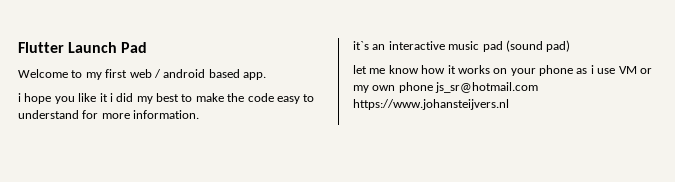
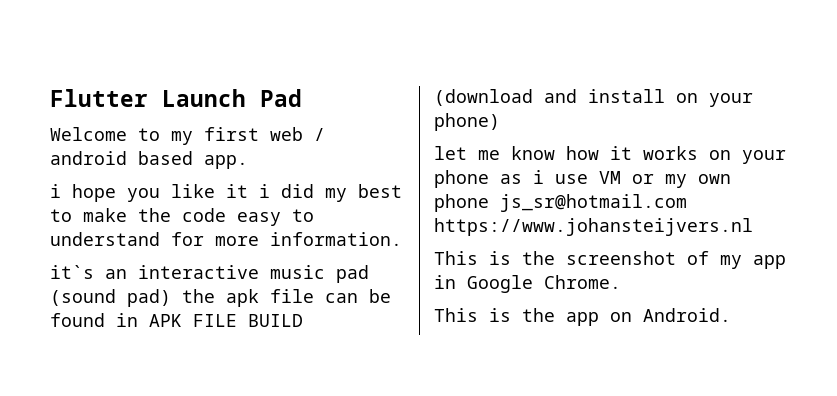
- it`s an interactive music pad (sound pad)
+ it`s an interactive music pad (sound pad) the apk file can be found in APK FILE BUILD (download and install on your phone)
+ This is the screenshot of my app in Google Chrome.
+ This is the app on Android.

